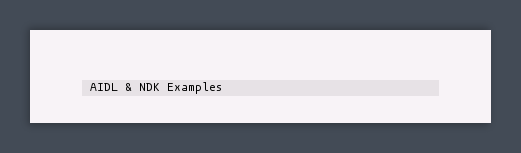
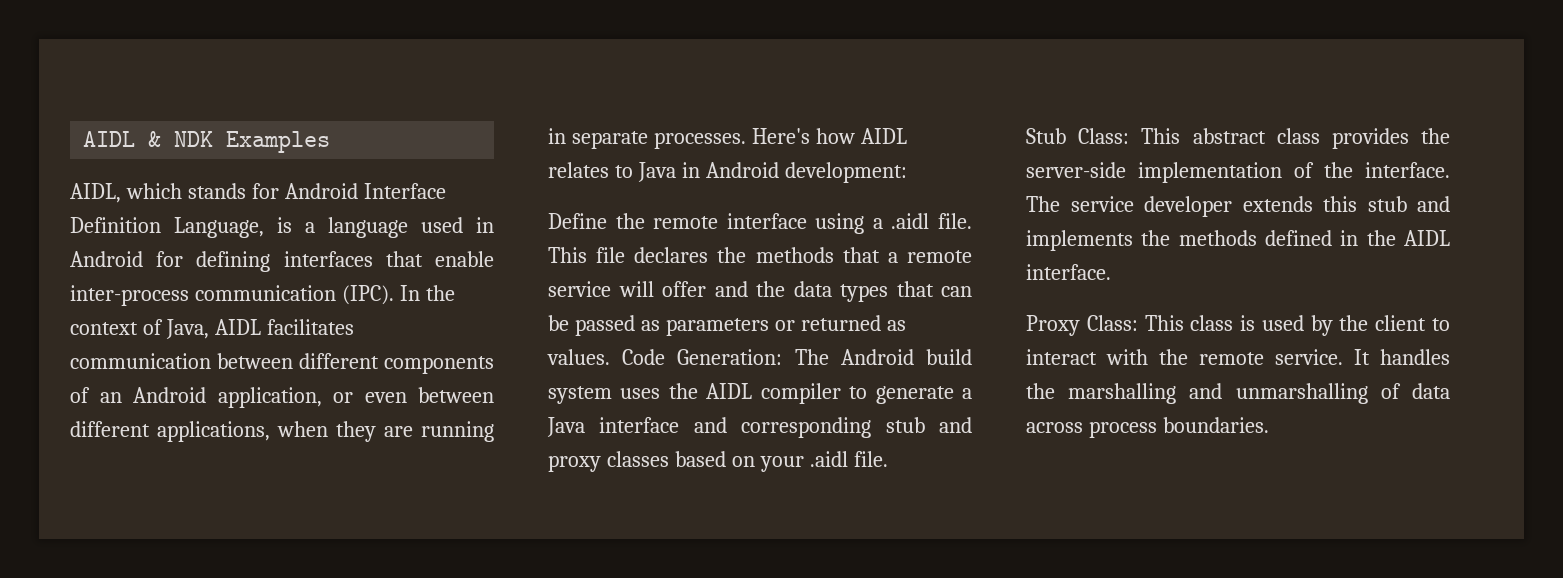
+ AIDL, which stands for Android Interface Definition Language, is a language used in Android for defining interfaces that enable inter-process communication (IPC). In the context of Java, AIDL facilitates communication between different components of an Android application, or even between different applications, when they are running in separate processes. Here's how AIDL relates to Java in Android development:
+ Define the remote interface using a .aidl file. This file declares the methods that a remote service will offer and the data types that can be passed as parameters or returned as values. Code Generation: The Android build system uses the AIDL compiler to generate a Java interface and corresponding stub and proxy classes based on your .aidl file.
+ Stub Class: This abstract class provides the server-side implementation of the interface. The service developer extends this stub and implements the methods defined in the AIDL interface.
+ Proxy Class: This class is used by the client to interact with the remote service. It handles the marshalling and unmarshalling of data across process boundaries.

